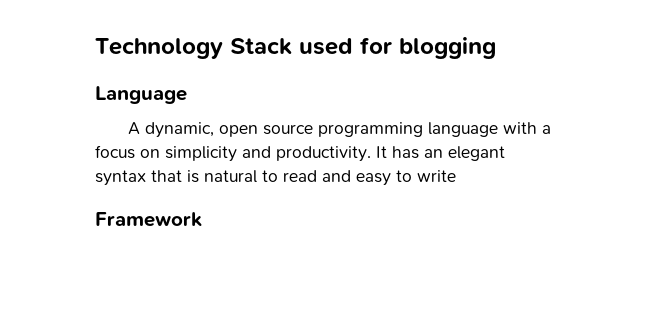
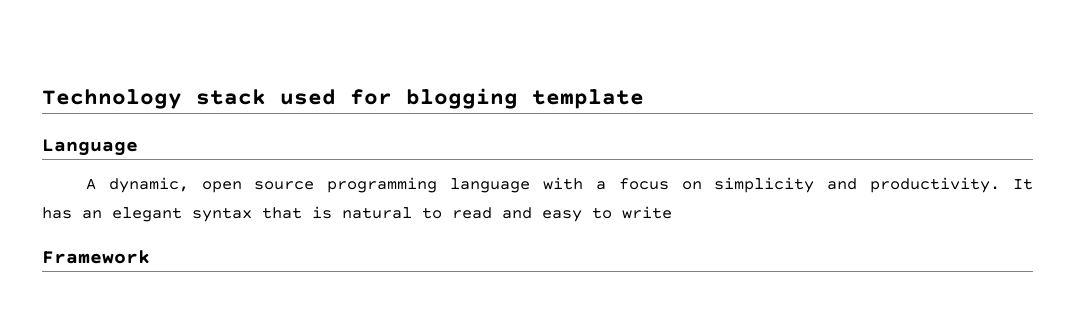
- Technology Stack used for blogging
+ Technology stack used for blogging template

